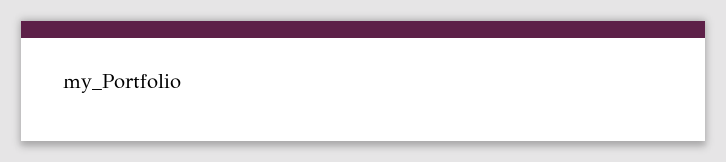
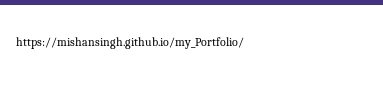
- my_Portfolio
+ https://mishansingh.github.io/my_Portfolio/

